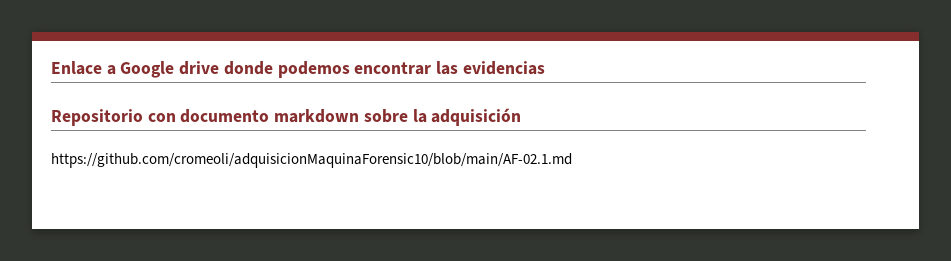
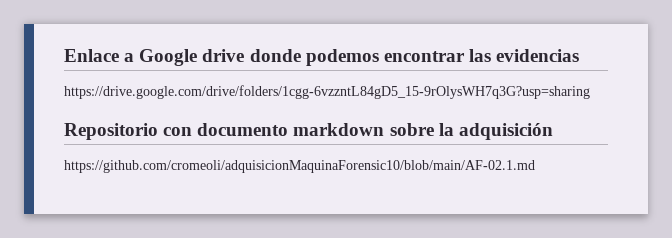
+ https://drive.google.com/drive/folders/1cgg-6vzzntL84gD5_15-9rOlysWH7q3G?usp=sharing

